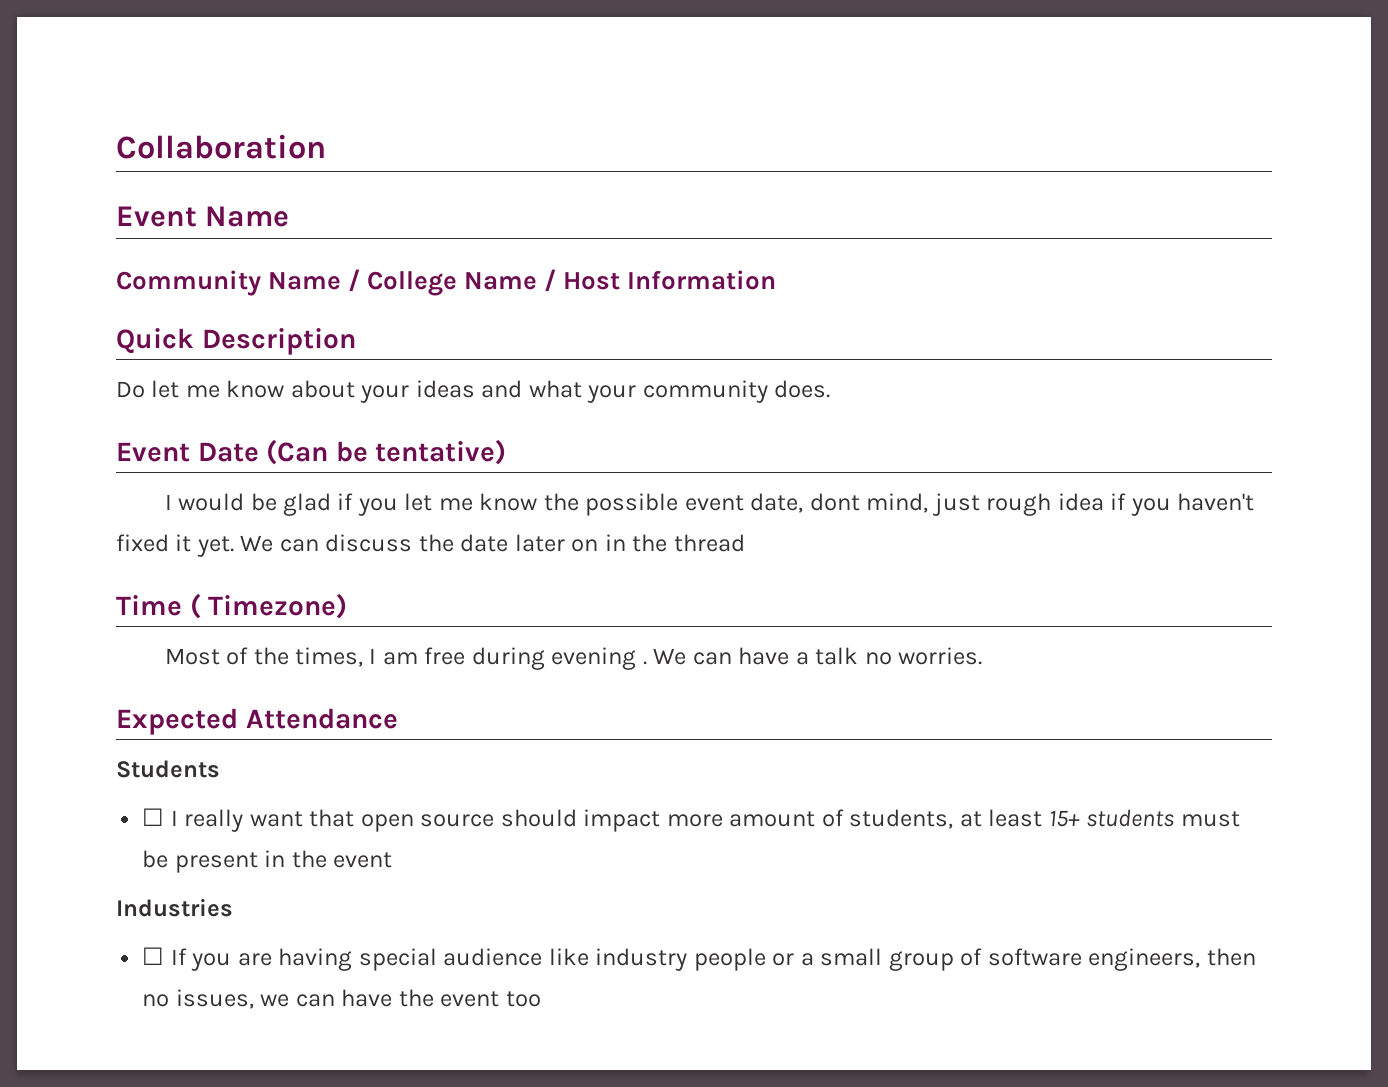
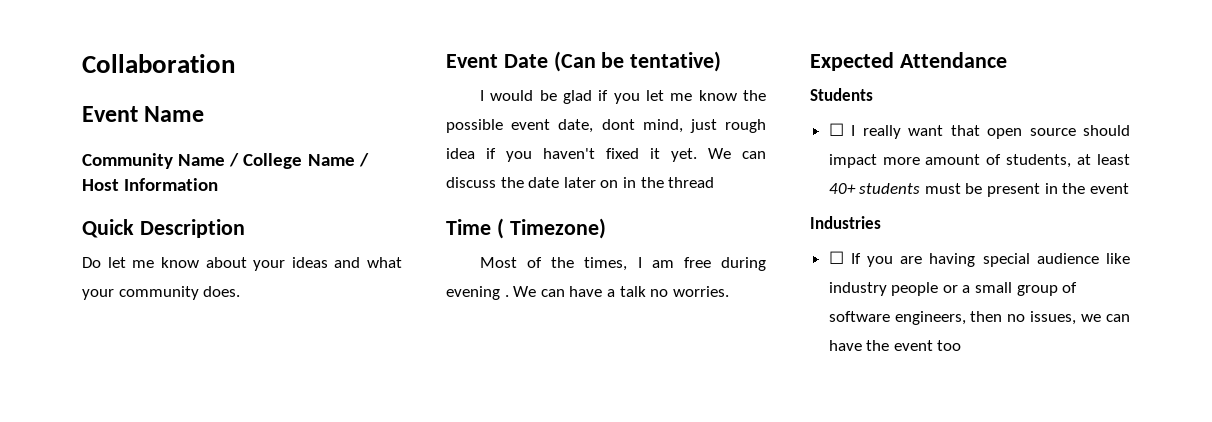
- ☐ I really want that open source should impact more amount of students, at least 15+ students must be present in the event
+ ☐ I really want that open source should impact more amount of students, at least 40+ students must be present in the event

